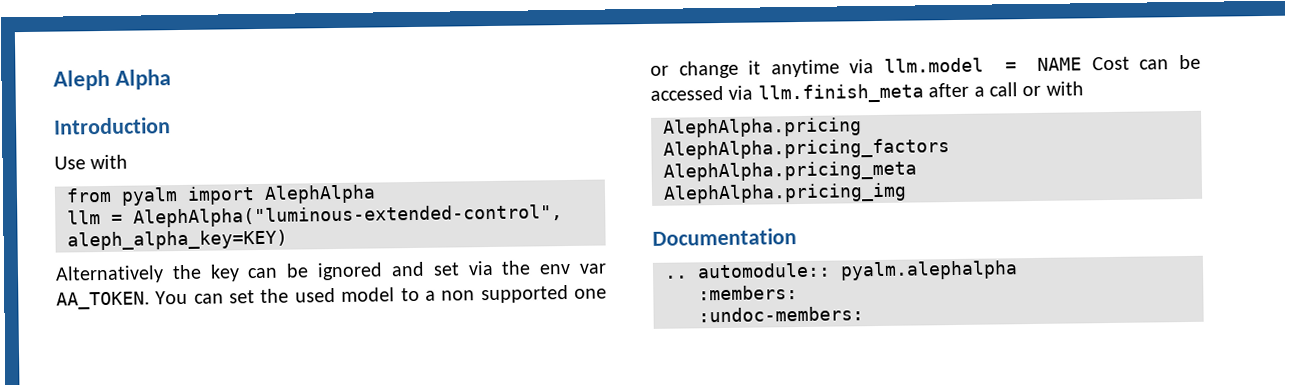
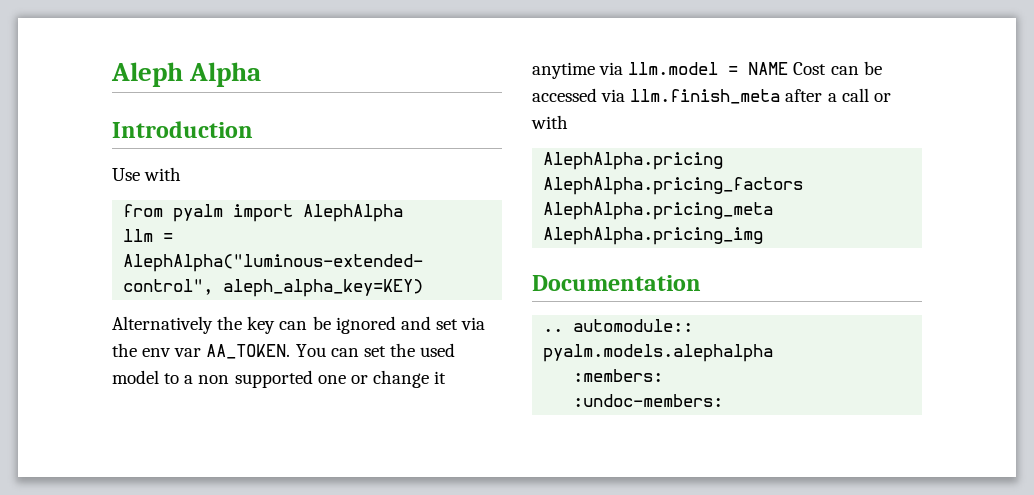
- .. automodule:: pyalm.alephalpha
+ .. automodule:: pyalm.models.alephalpha

